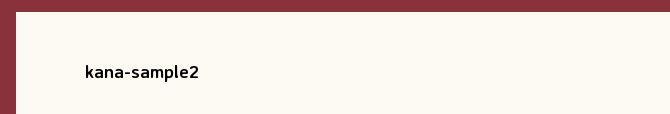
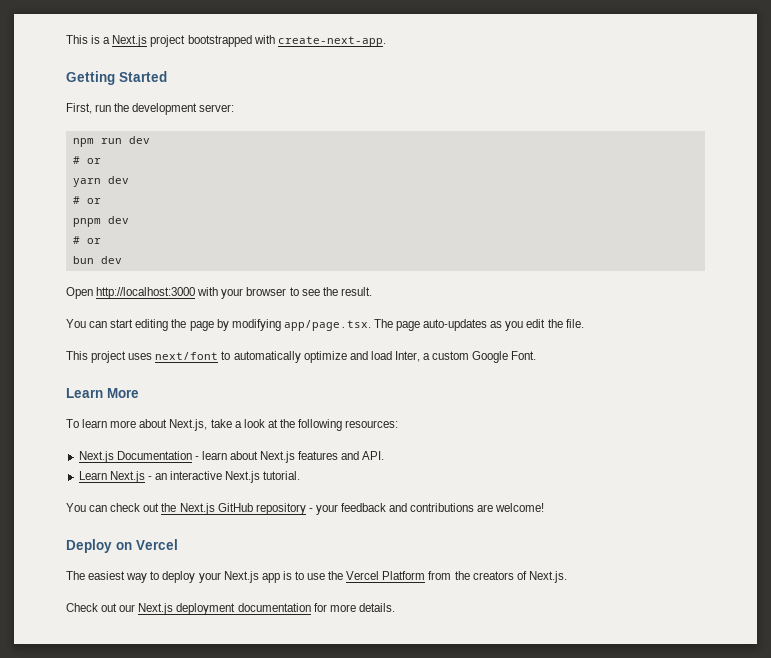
- kana-sample2
+ This is a Next.js project bootstrapped with create-next-app.
+ Getting Started
+ First, run the development server:
+ npm run dev
+ # or
+ yarn dev
+ # or
+ pnpm dev
+ # or
+ bun dev
+ Open http://localhost:3000 with your browser to see the result.
+ You can start editing the page by modifying app/page.tsx. The page auto-updates as you edit the file.
+ This project uses next/font to automatically optimize and load Inter, a custom Google Font.
+ Learn More
+ To learn more about Next.js, take a look at the following resources:
+ Next.js Documentation - learn about Next.js features and API.
+ Learn Next.js - an interactive Next.js tutorial.
+ You can check out the Next.js GitHub repository - your feedback and contributions are welcome!
+ Deploy on Vercel
+ The easiest way to deploy your Next.js app is to use the Vercel Platform from the creators of Next.js.
+ Check out our Next.js deployment documentation for more details.

